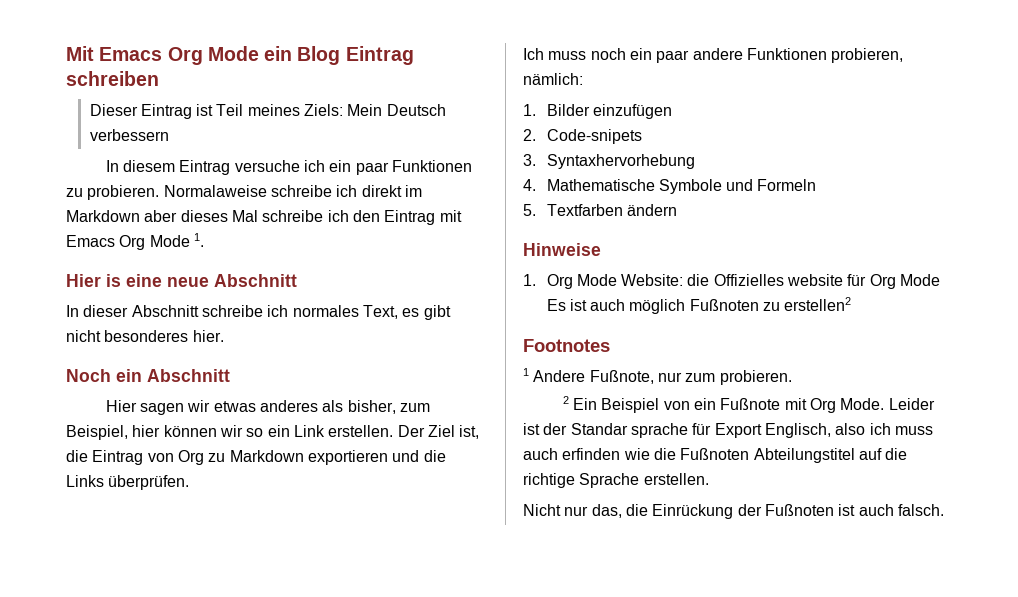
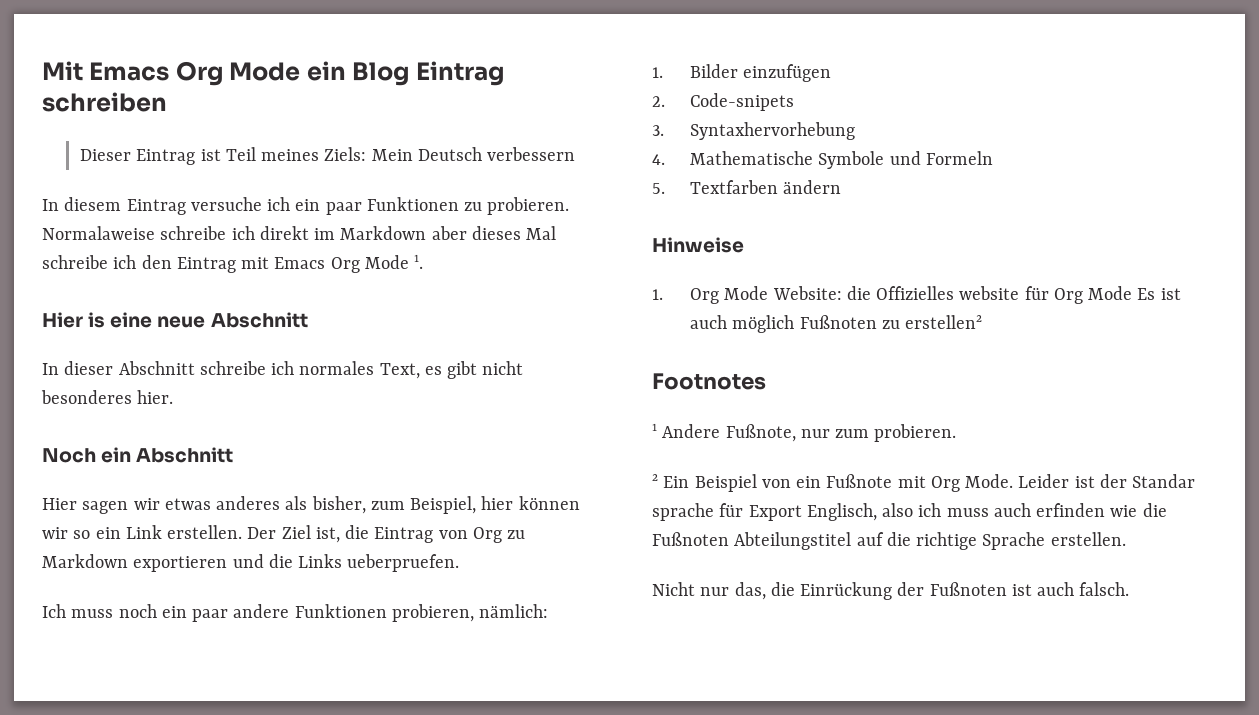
- Der Ziel ist, die Eintrag von Org zu Markdown exportieren und die Links überprüfen.
+ Der Ziel ist, die Eintrag von Org zu Markdown exportieren und die Links ueberpruefen.

